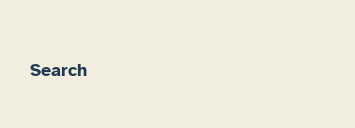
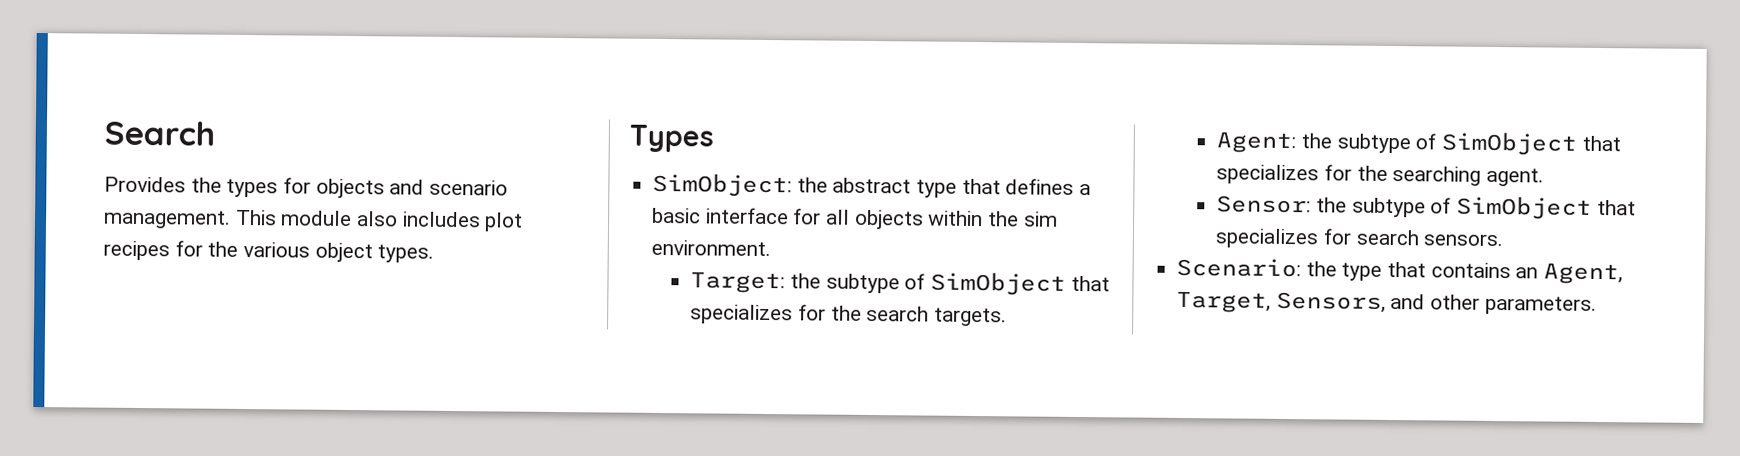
+ Provides the types for objects and scenario management. This module also includes plot recipes for the various object types.
+ Types
+ SimObject: the abstract type that defines a basic interface for all objects within the sim environment.
+ Target: the subtype of SimObject that specializes for the search targets.
+ Agent: the subtype of SimObject that specializes for the searching agent.
+ Sensor: the subtype of SimObject that specializes for search sensors.
+ Scenario: the type that contains an Agent, Target, Sensors, and other parameters.

